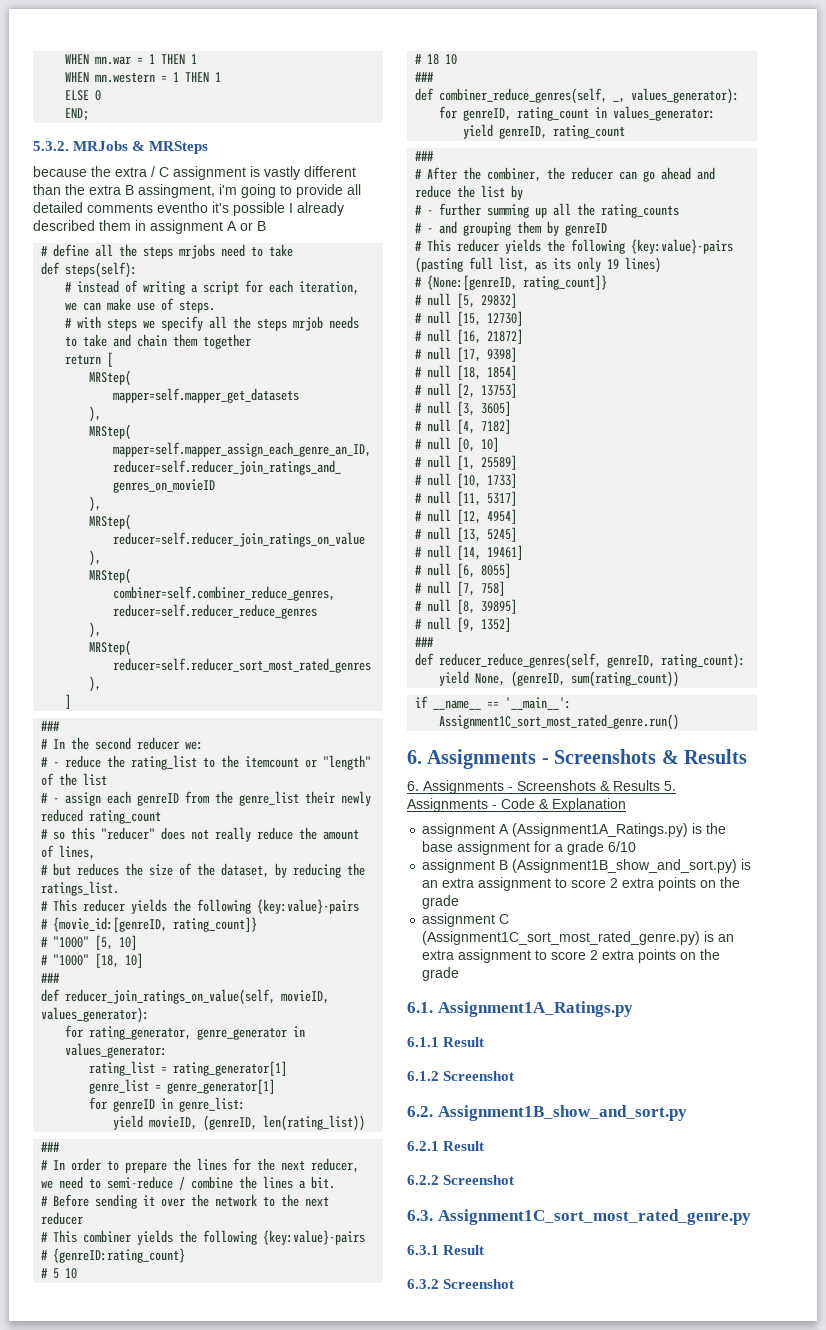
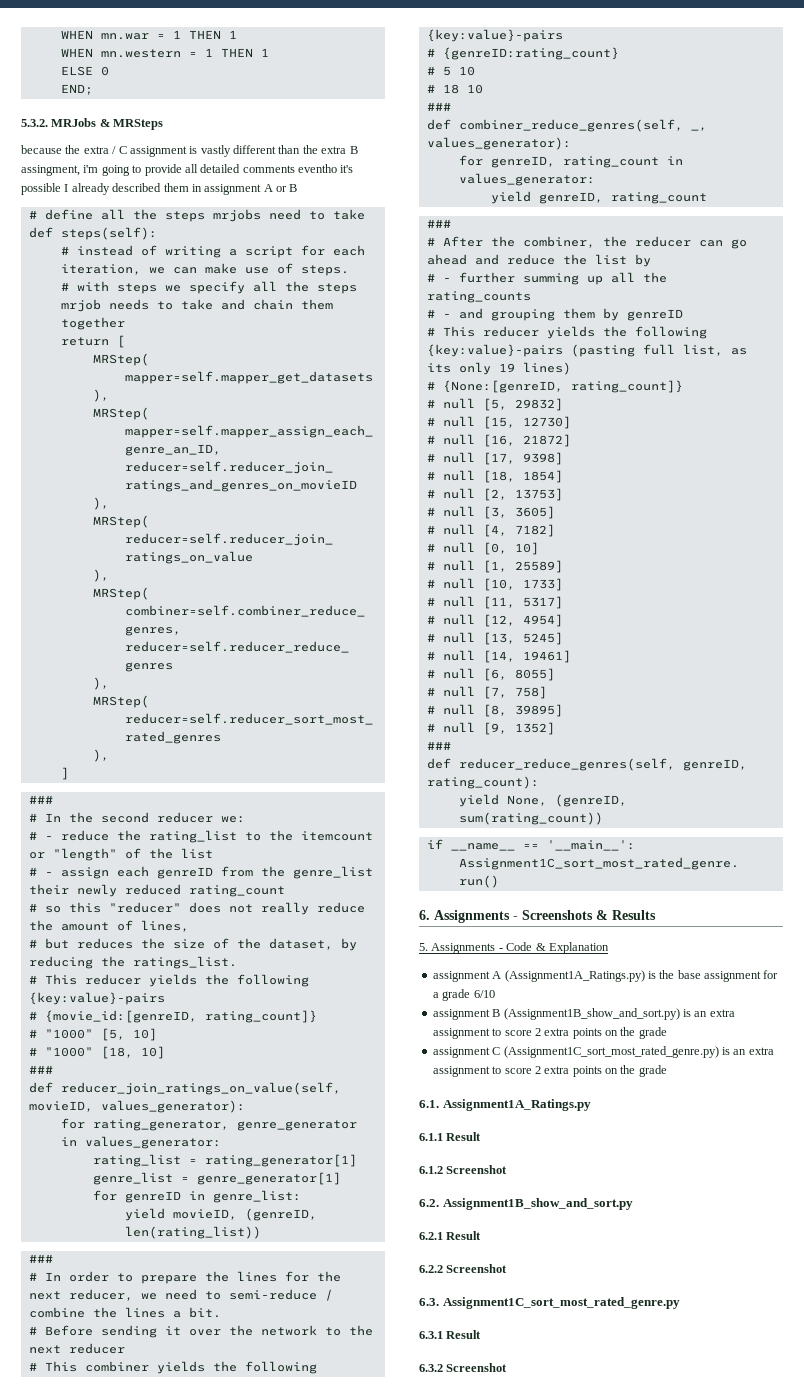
- 6. Assignments - Screenshots & Results 5. Assignments - Code & Explanation
+ 5. Assignments - Code & Explanation

